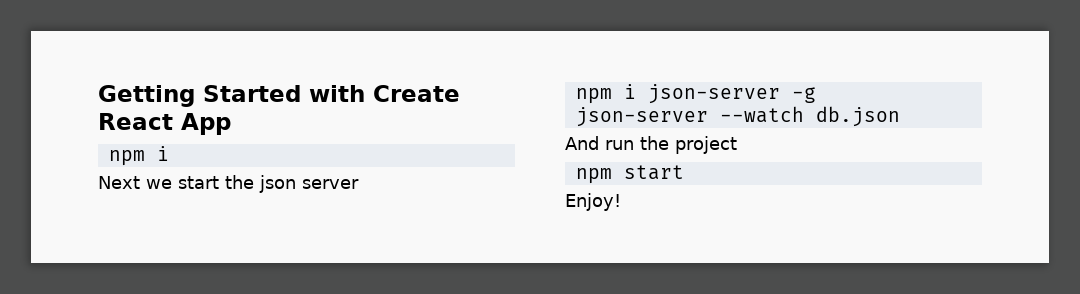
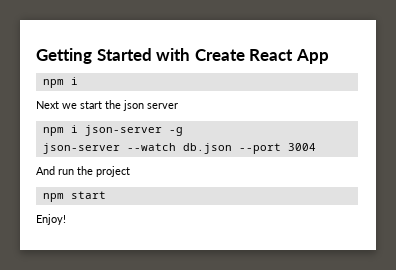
- json-server --watch db.json
+ json-server --watch db.json --port 3004

